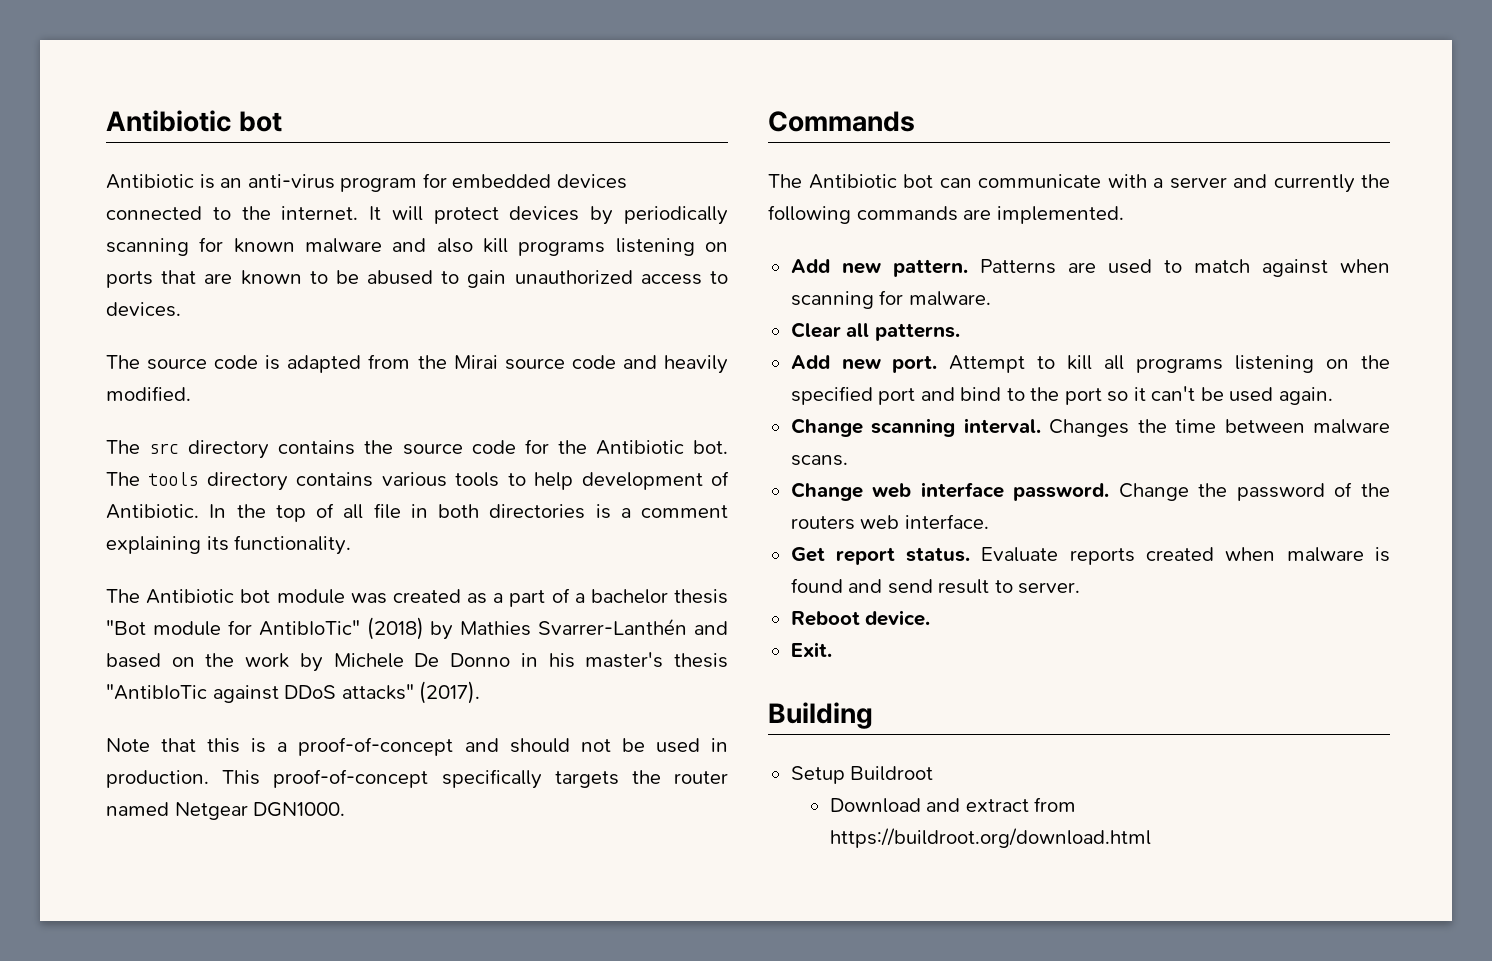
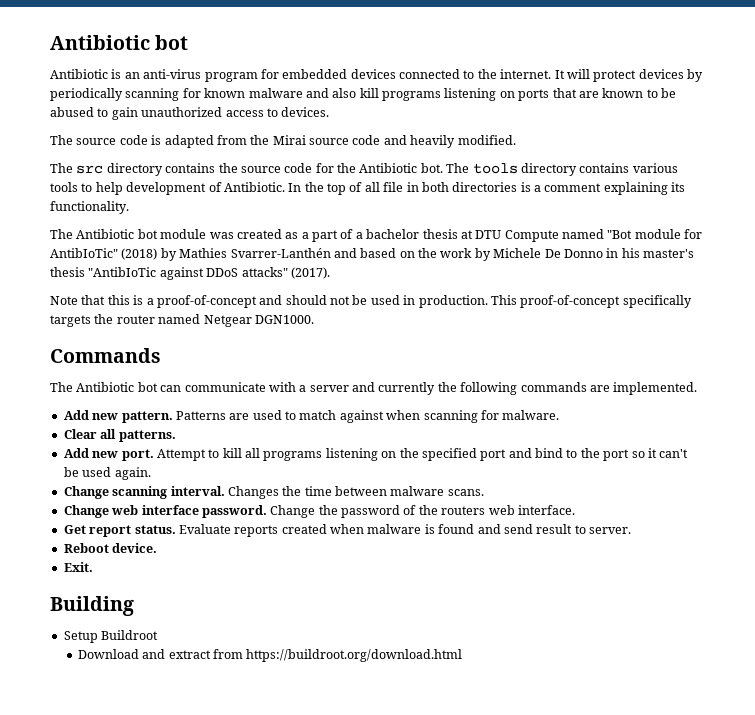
- The Antibiotic bot module was created as a part of a bachelor thesis "Bot module for AntibIoTic" (2018) by Mathies Svarrer-Lanthén and based on the work by Michele De Donno in his master's thesis "AntibIoTic against DDoS attacks" (2017).
+ The Antibiotic bot module was created as a part of a bachelor thesis at DTU Compute named "Bot module for AntibIoTic" (2018) by Mathies Svarrer-Lanthén and based on the work by Michele De Donno in his master's thesis "AntibIoTic against DDoS attacks" (2017).

